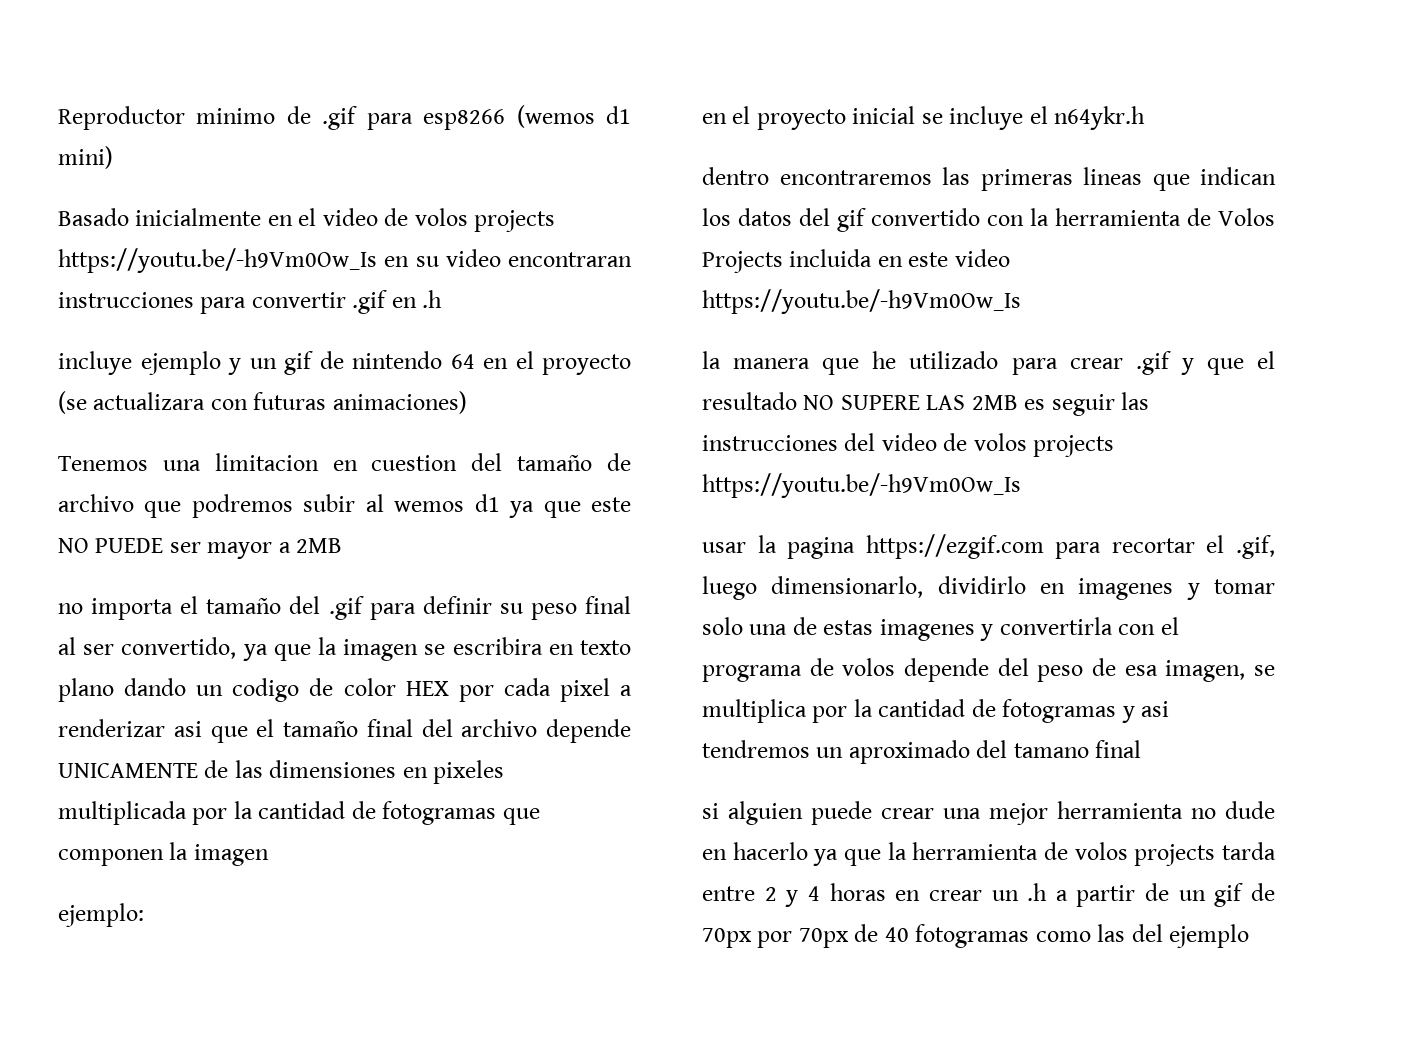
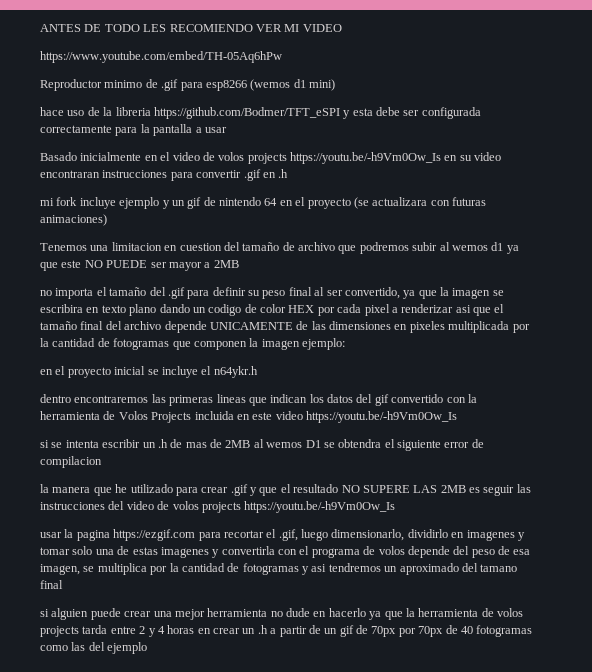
+ ANTES DE TODO LES RECOMIENDO VER MI VIDEO
+ https://www.youtube.com/embed/TH-05Aq6hPw
+ hace uso de la libreria https://github.com/Bodmer/TFT_eSPI y esta debe ser configurada correctamente para la pantalla a usar
- incluye ejemplo y un gif de nintendo 64 en el proyecto (se actualizara con futuras animaciones)
+ mi fork incluye ejemplo y un gif de nintendo 64 en el proyecto (se actualizara con futuras animaciones)
- no importa el tamaño del .gif para definir su peso final al ser convertido, ya que la imagen se escribira en texto plano dando un codigo de color HEX por cada pixel a renderizar asi que el tamaño final del archivo depende UNICAMENTE de las dimensiones en pixeles multiplicada por la cantidad de fotogramas que componen la imagen
- ejemplo:
+ no importa el tamaño del .gif para definir su peso final al ser convertido, ya que la imagen se escribira en texto plano dando un codigo de color HEX por cada pixel a renderizar asi que el tamaño final del archivo depende UNICAMENTE de las dimensiones en pixeles multiplicada por la cantidad de fotogramas que componen la imagen ejemplo:
+ si se intenta escribir un .h de mas de 2MB al wemos D1 se obtendra el siguiente error de compilacion

